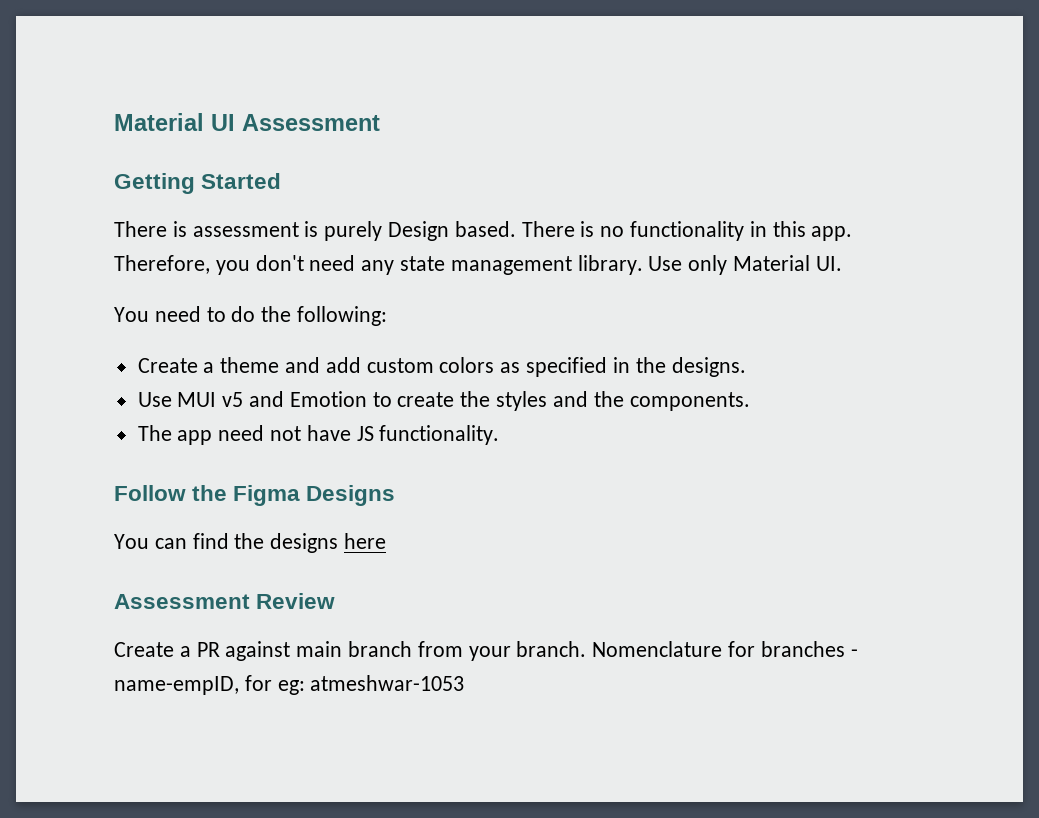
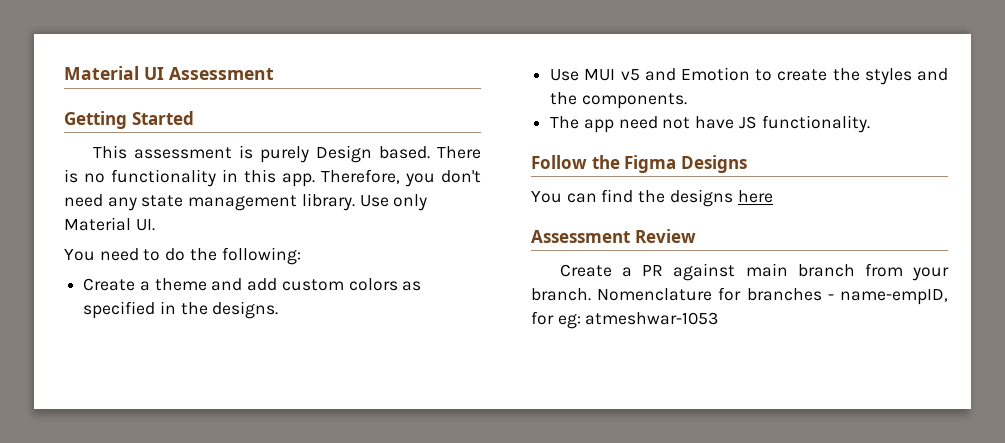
- There is assessment is purely Design based.
+ This assessment is purely Design based.

